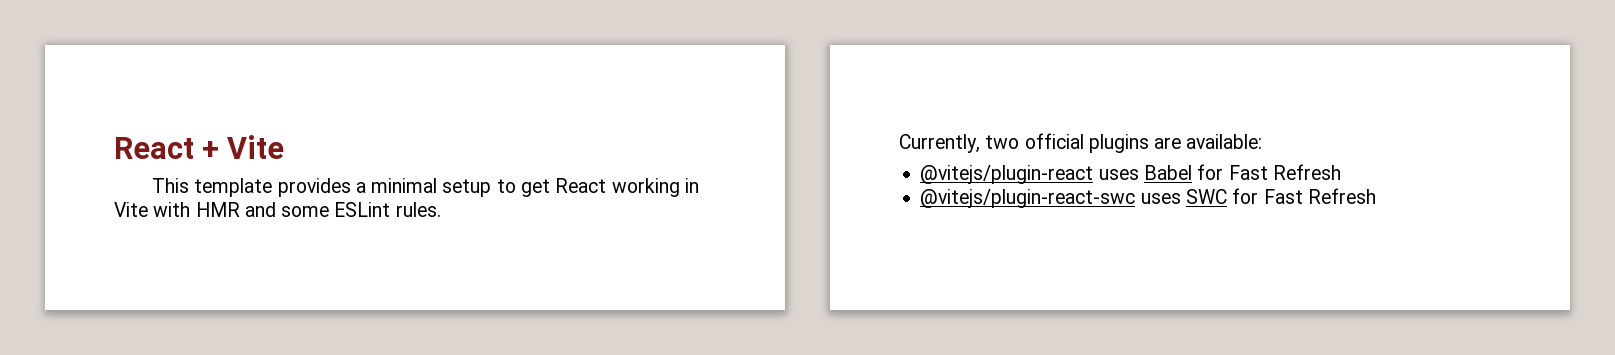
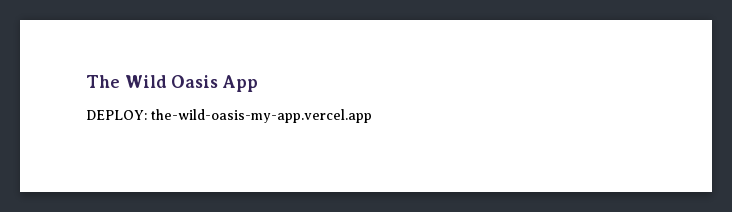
- React + Vite
- This template provides a minimal setup to get React working in Vite with HMR and some ESLint rules.
- Currently, two official plugins are available:
- @vitejs/plugin-react uses Babel for Fast Refresh
- @vitejs/plugin-react-swc uses SWC for Fast Refresh
+ The Wild Oasis App
+ DEPLOY: the-wild-oasis-my-app.vercel.app

